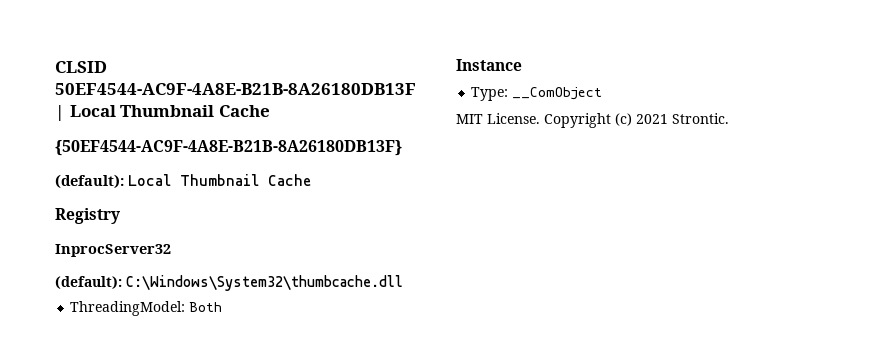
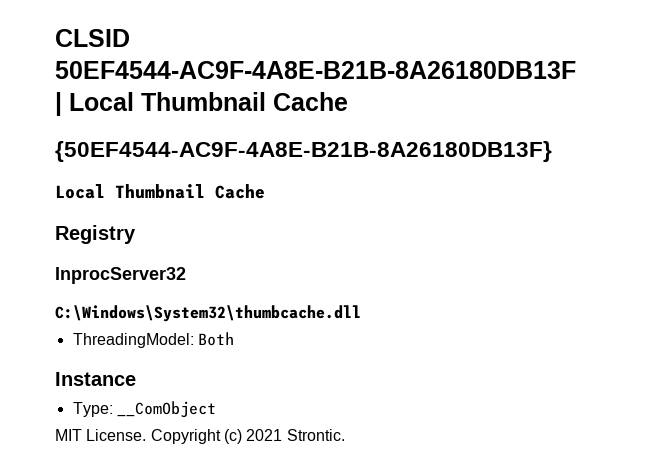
  {50EF4544-AC9F-4A8E-B21B-8A26180DB13F}
- (default): Local Thumbnail Cache
+ Local Thumbnail Cache
- (default): C:\Windows\System32\thumbcache.dll
+ C:\Windows\System32\thumbcache.dll

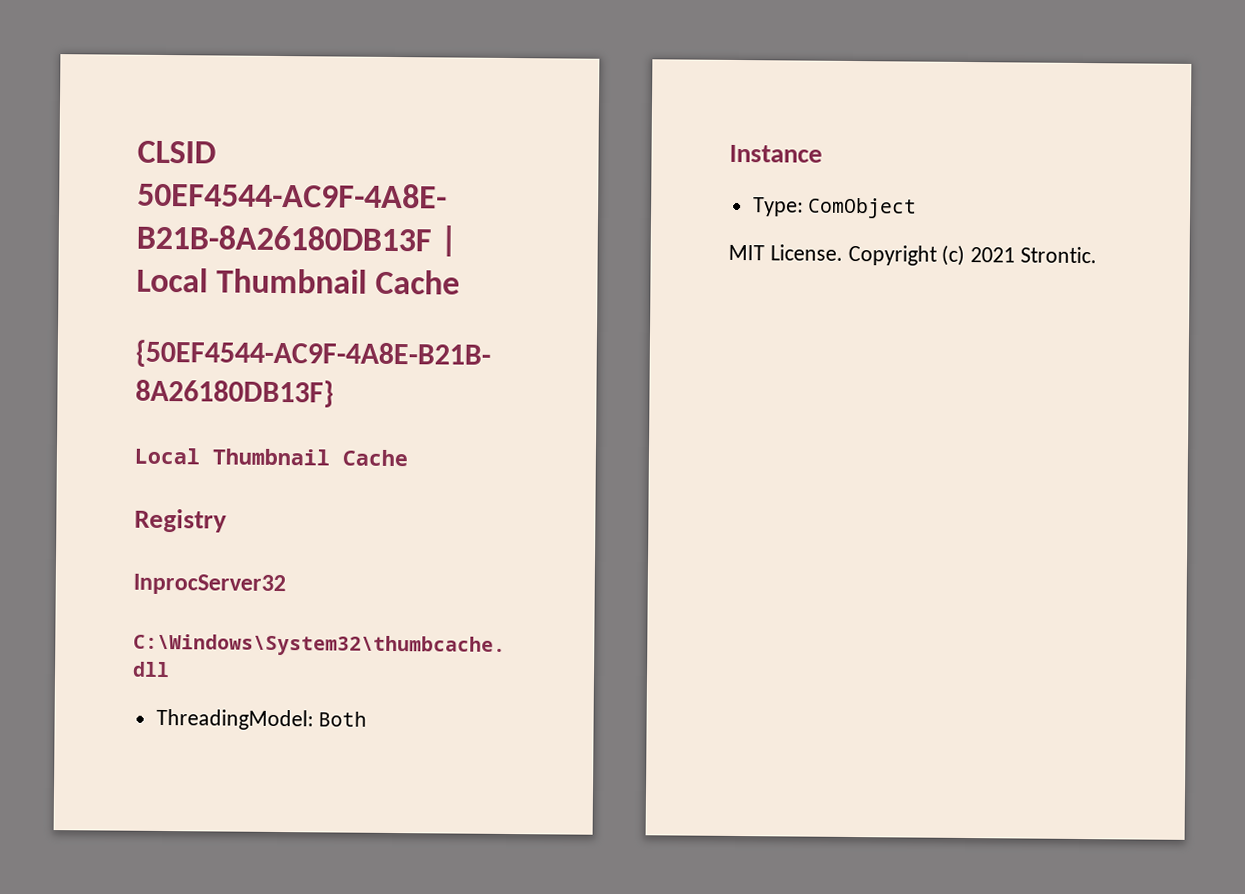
- Type: __ComObject
+ Type: ComObject

